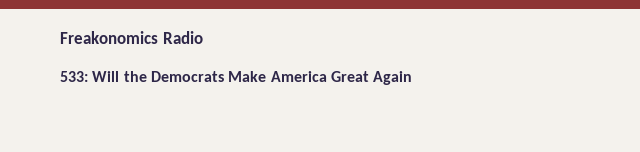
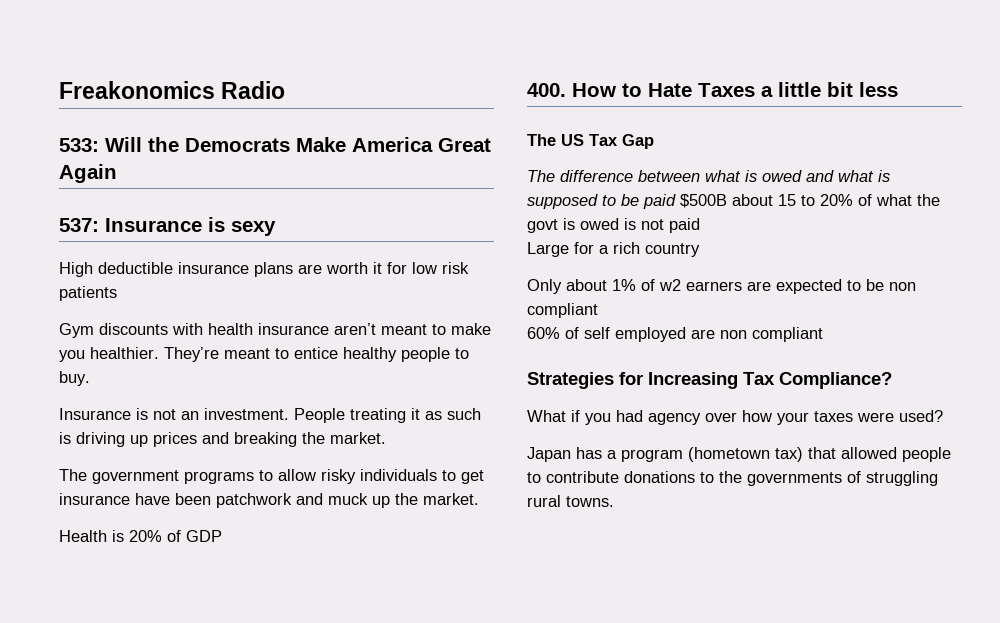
+ 537: Insurance is sexy
+ High deductible insurance plans are worth it for low risk patients
+ Gym discounts with health insurance aren’t meant to make you healthier. They’re meant to entice healthy people to buy.
+ Insurance is not an investment. People treating it as such is driving up prices and breaking the market.
+ The government programs to allow risky individuals to get insurance have been patchwork and muck up the market.
+ Health is 20% of GDP
+ 400. How to Hate Taxes a little bit less
+ The US Tax Gap
+ The difference between what is owed and what is supposed to be paid $500B about 15 to 20% of what the govt is owed is not paid
+ Large for a rich country
+ Only about 1% of w2 earners are expected to be non compliant
+ 60% of self employed are non compliant
+ Strategies for Increasing Tax Compliance?
+ What if you had agency over how your taxes were used?
+ Japan has a program (hometown tax) that allowed people to contribute donations to the governments of struggling rural towns.

